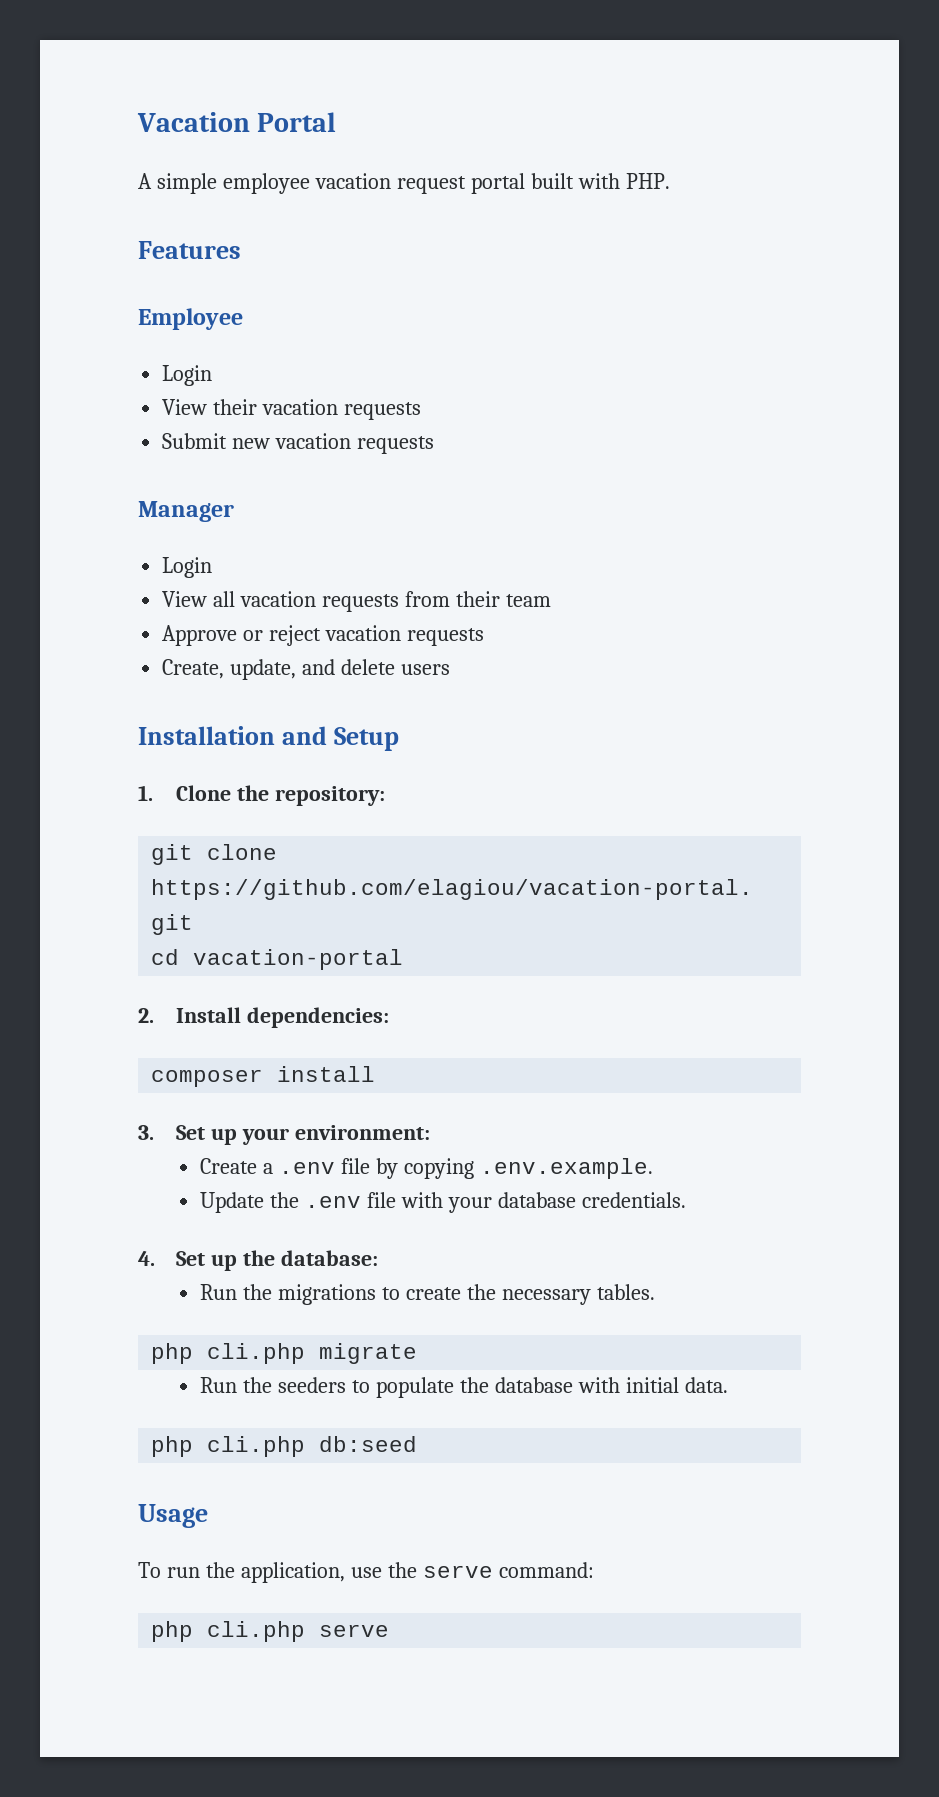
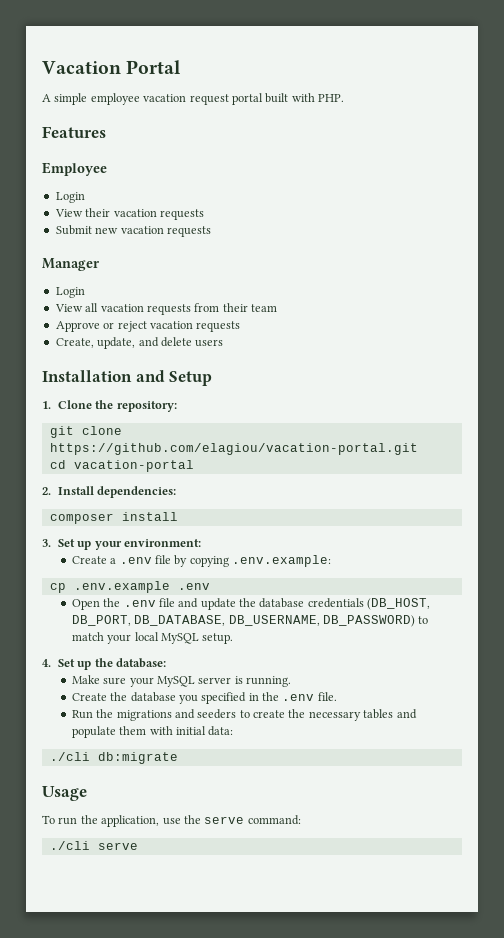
- Create a .env file by copying .env.example.
- Update the .env file with your database credentials.
+ Create a .env file by copying .env.example:
+ cp .env.example .env
+ Open the .env file and update the database credentials (DB_HOST, DB_PORT, DB_DATABASE, DB_USERNAME, DB_PASSWORD) to match your local MySQL setup.
+ Make sure your MySQL server is running.
+ Create the database you specified in the .env file.
- Run the migrations to create the necessary tables.
- php cli.php migrate
- Run the seeders to populate the database with initial data.
- php cli.php db:seed
+ Run the migrations and seeders to create the necessary tables and populate them with initial data:
+ ./cli db:migrate
- php cli.php serve
+ ./cli serve

